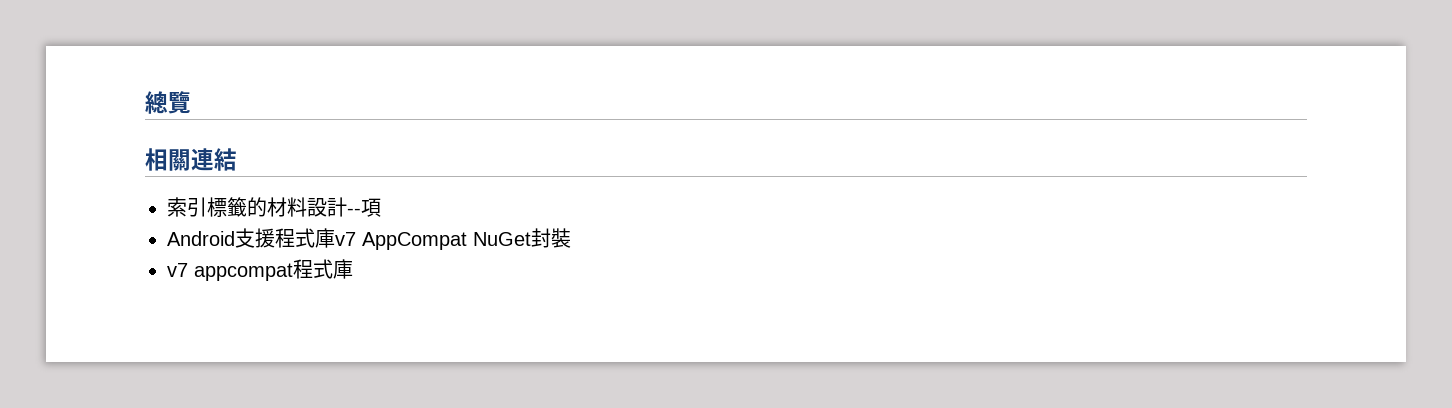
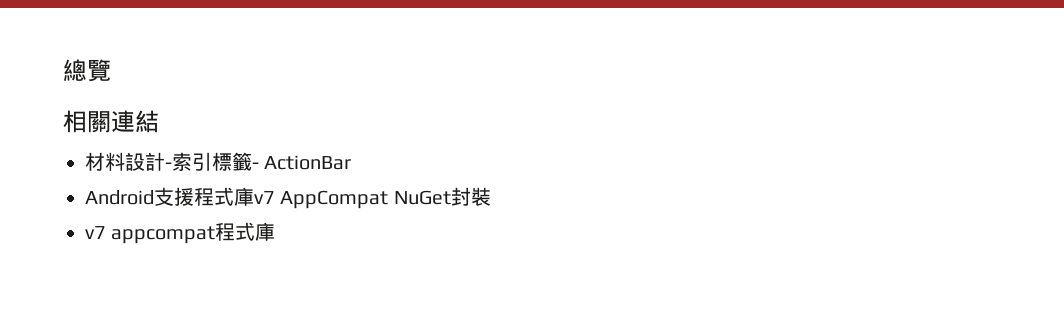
- 索引標籤的材料設計--項
+ 材料設計-索引標籤- ActionBar

